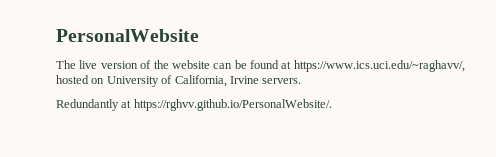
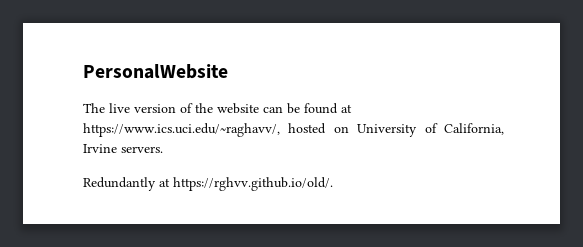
- Redundantly at https://rghvv.github.io/PersonalWebsite/.
+ Redundantly at https://rghvv.github.io/old/.

